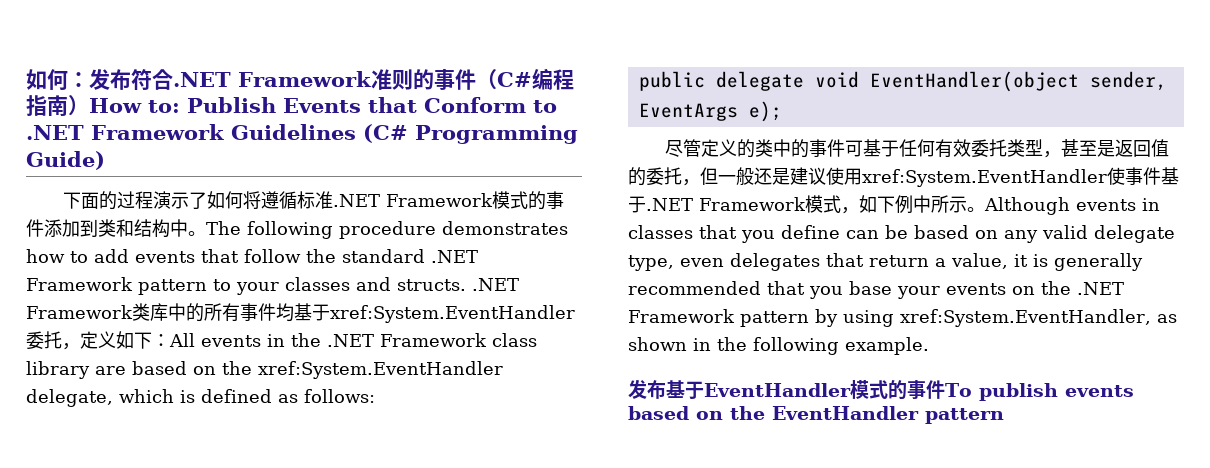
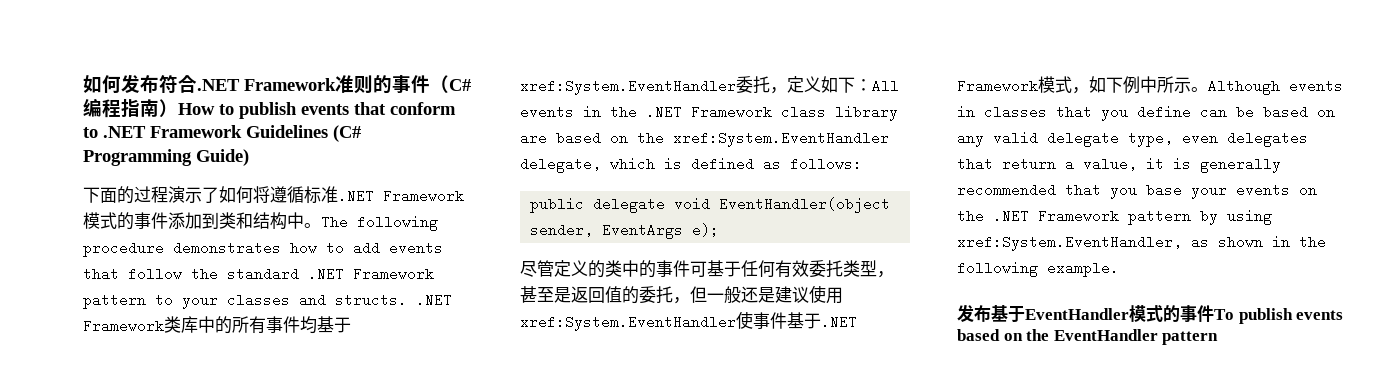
- 如何：发布符合.NET Framework准则的事件（C#编程指南）How to: Publish Events that Conform to .NET Framework Guidelines (C# Programming Guide)
+ 如何发布符合.NET Framework准则的事件（C#编程指南）How to publish events that conform to .NET Framework Guidelines (C# Programming Guide)

